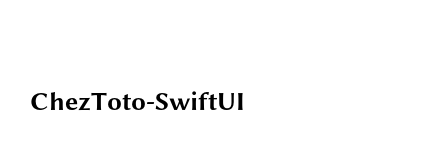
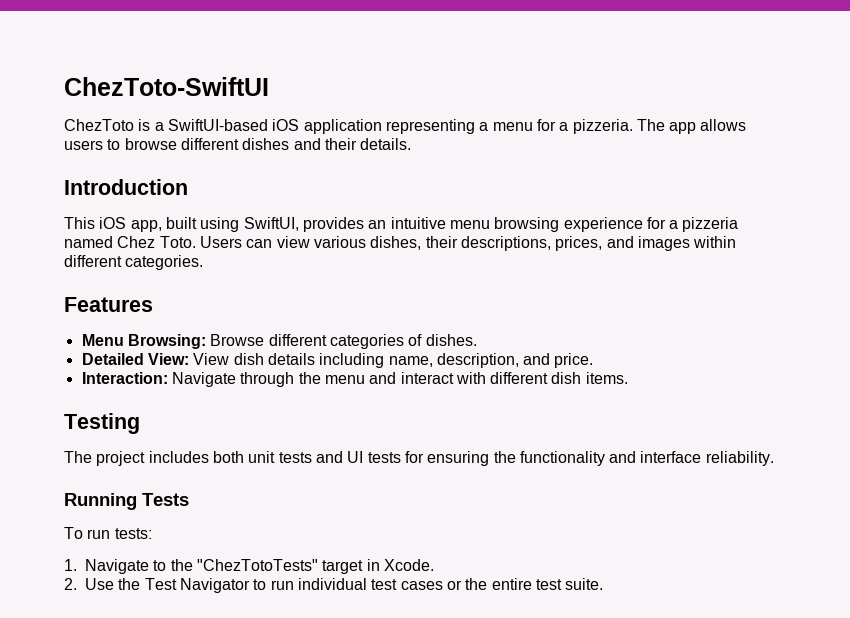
+ ChezToto is a SwiftUI-based iOS application representing a menu for a pizzeria. The app allows users to browse different dishes and their details.
+ Introduction
+ This iOS app, built using SwiftUI, provides an intuitive menu browsing experience for a pizzeria named Chez Toto. Users can view various dishes, their descriptions, prices, and images within different categories.
+ Features
+ Menu Browsing: Browse different categories of dishes.
+ Detailed View: View dish details including name, description, and price.
+ Interaction: Navigate through the menu and interact with different dish items.
+ Testing
+ The project includes both unit tests and UI tests for ensuring the functionality and interface reliability.
+ Running Tests
+ To run tests:
+ 1. Navigate to the "ChezTotoTests" target in Xcode.
+ 2. Use the Test Navigator to run individual test cases or the entire test suite.

